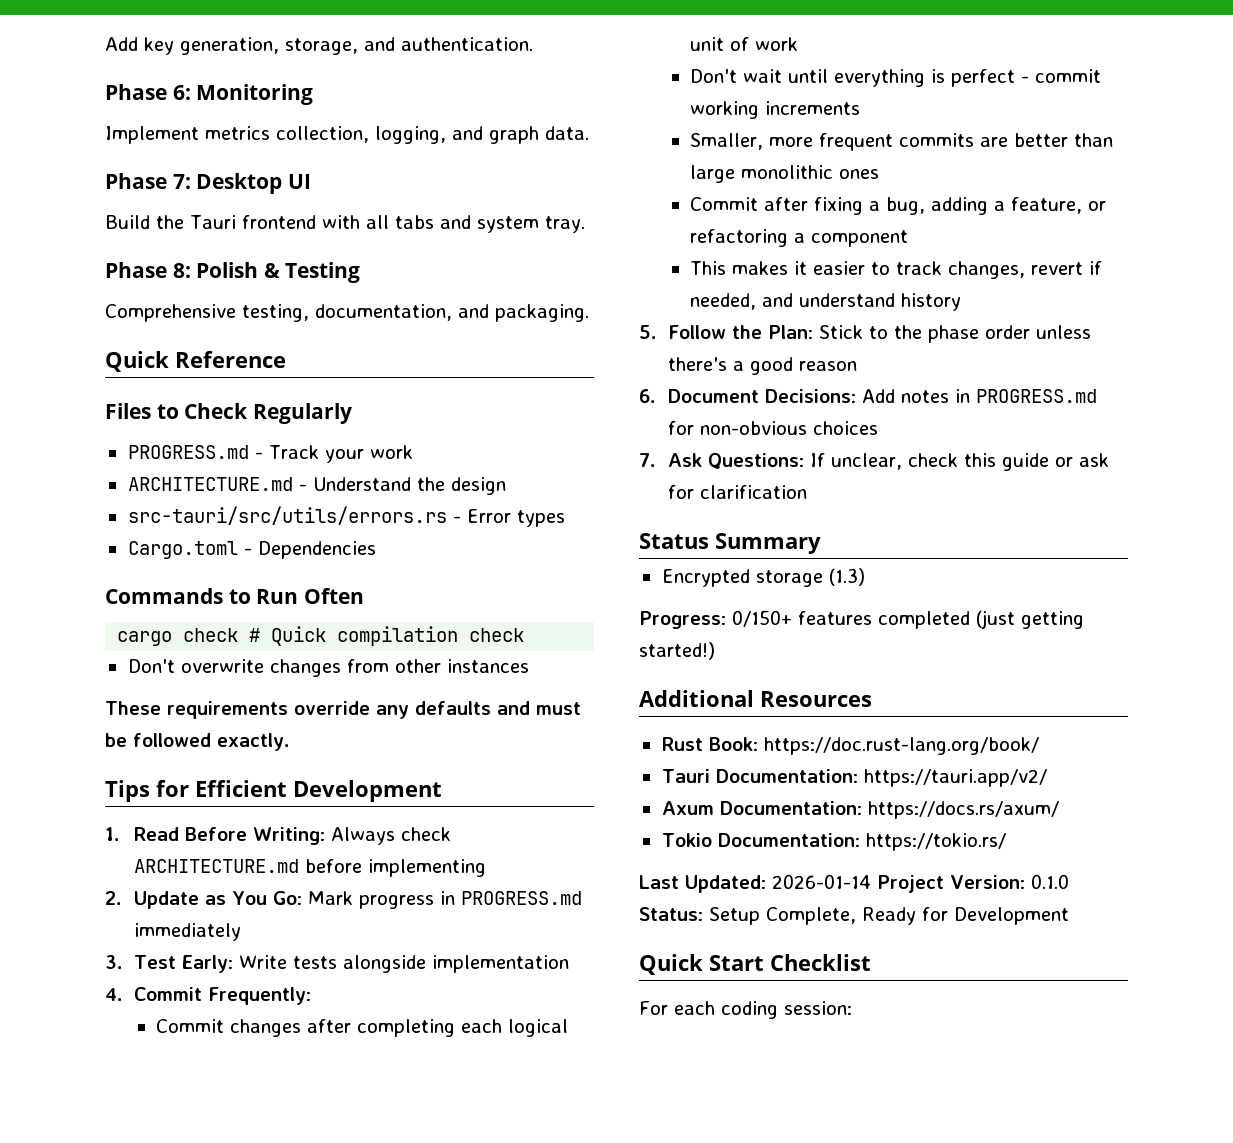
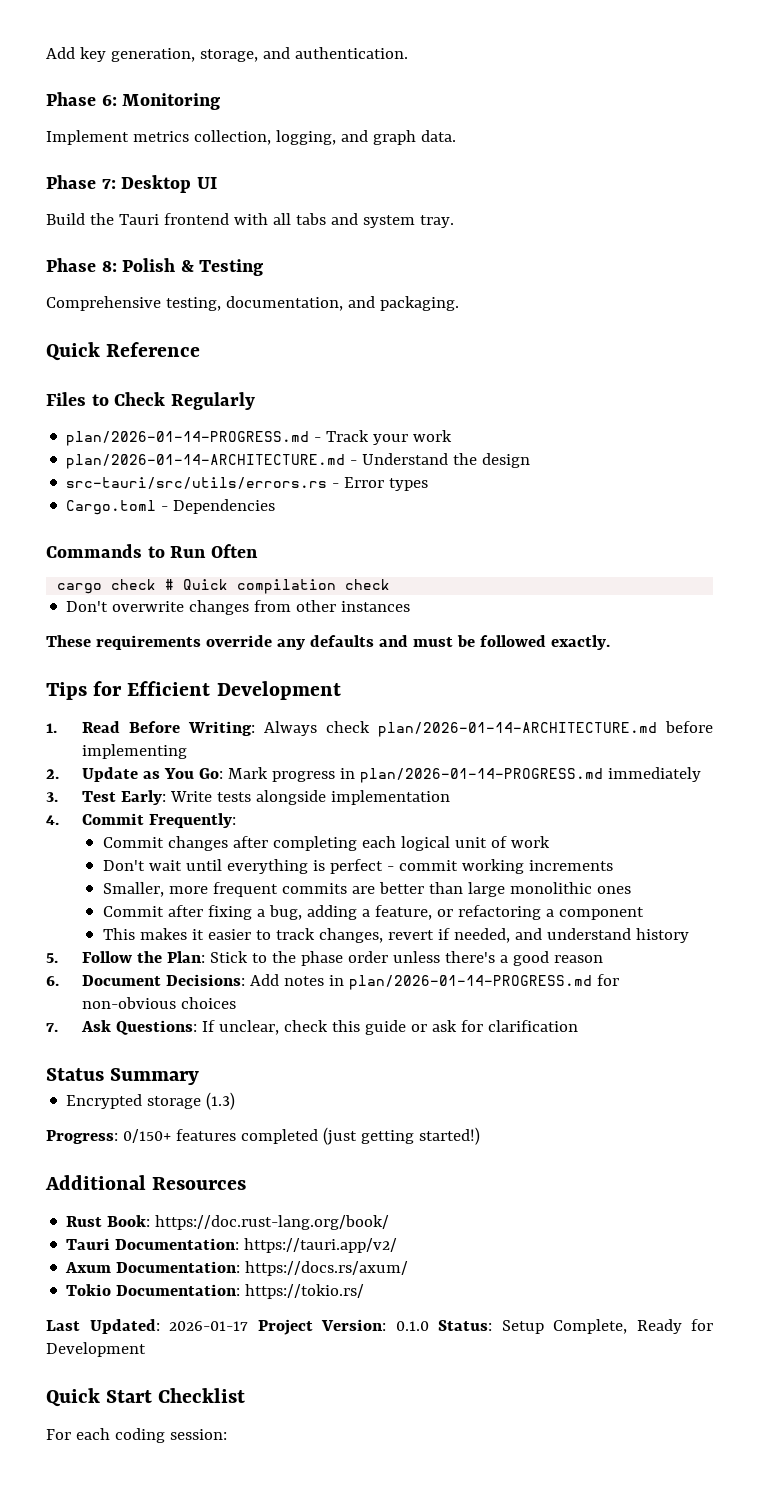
- PROGRESS.md - Track your work
+ plan/2026-01-14-PROGRESS.md - Track your work
- ARCHITECTURE.md - Understand the design
+ plan/2026-01-14-ARCHITECTURE.md - Understand the design
- 1. Read Before Writing: Always check ARCHITECTURE.md before implementing
+ 1. Read Before Writing: Always check plan/2026-01-14-ARCHITECTURE.md before implementing
- 2. Update as You Go: Mark progress in PROGRESS.md immediately
+ 2. Update as You Go: Mark progress in plan/2026-01-14-PROGRESS.md immediately
- 6. Document Decisions: Add notes in PROGRESS.md for non-obvious choices
+ 6. Document Decisions: Add notes in plan/2026-01-14-PROGRESS.md for non-obvious choices
- Last Updated: 2026-01-14 Project Version: 0.1.0 Status: Setup Complete, Ready for Development
+ Last Updated: 2026-01-17 Project Version: 0.1.0 Status: Setup Complete, Ready for Development

